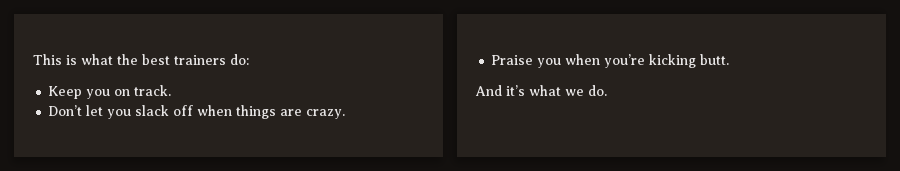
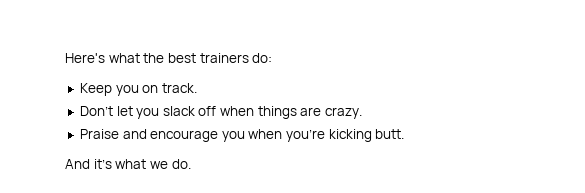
- This is what the best trainers do:
+ Here's what the best trainers do:
- Praise you when you’re kicking butt.
+ Praise and encourage you when you’re kicking butt.

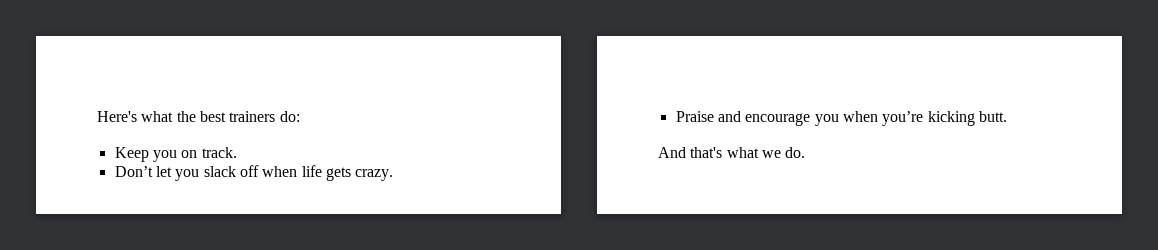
- Don’t let you slack off when things are crazy.
+ Don’t let you slack off when life gets crazy.
- And it’s what we do.
+ And that's what we do.

